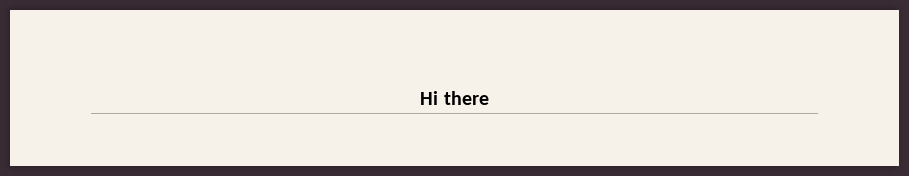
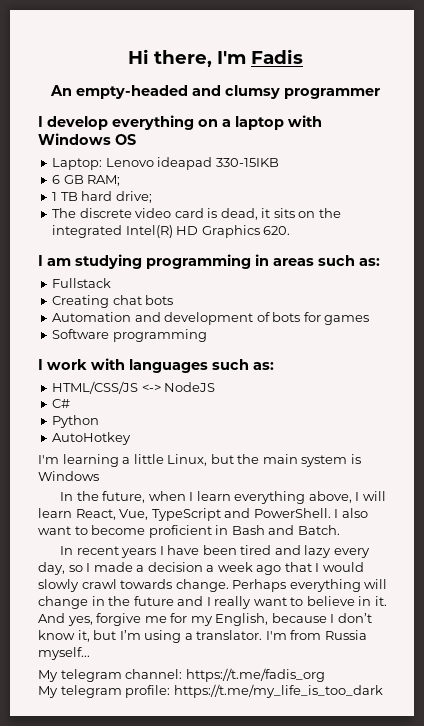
- Hi there
+ Hi there, I'm Fadis
+ An empty-headed and clumsy programmer
+ I develop everything on a laptop with Windows OS
+ Laptop: Lenovo ideapad 330-15IKB
+ 6 GB RAM;
+ 1 TB hard drive;
+ The discrete video card is dead, it sits on the integrated Intel(R) HD Graphics 620.
+ I am studying programming in areas such as:
+ Fullstack
+ Creating chat bots
+ Automation and development of bots for games
+ Software programming
+ I work with languages such as:
+ HTML/CSS/JS <-> NodeJS
+ C#
+ Python
+ AutoHotkey
+ I'm learning a little Linux, but the main system is Windows
+ In the future, when I learn everything above, I will learn React, Vue, TypeScript and PowerShell. I also want to become proficient in Bash and Batch.
+ In recent years I have been tired and lazy every day, so I made a decision a week ago that I would slowly crawl towards change. Perhaps everything will change in the future and I really want to believe in it. And yes, forgive me for my English, because I don’t know it, but I’m using a translator. I'm from Russia myself...
+ My telegram channel: https://t.me/fadis_org
+ My telegram profile: https://t.me/my_life_is_too_dark

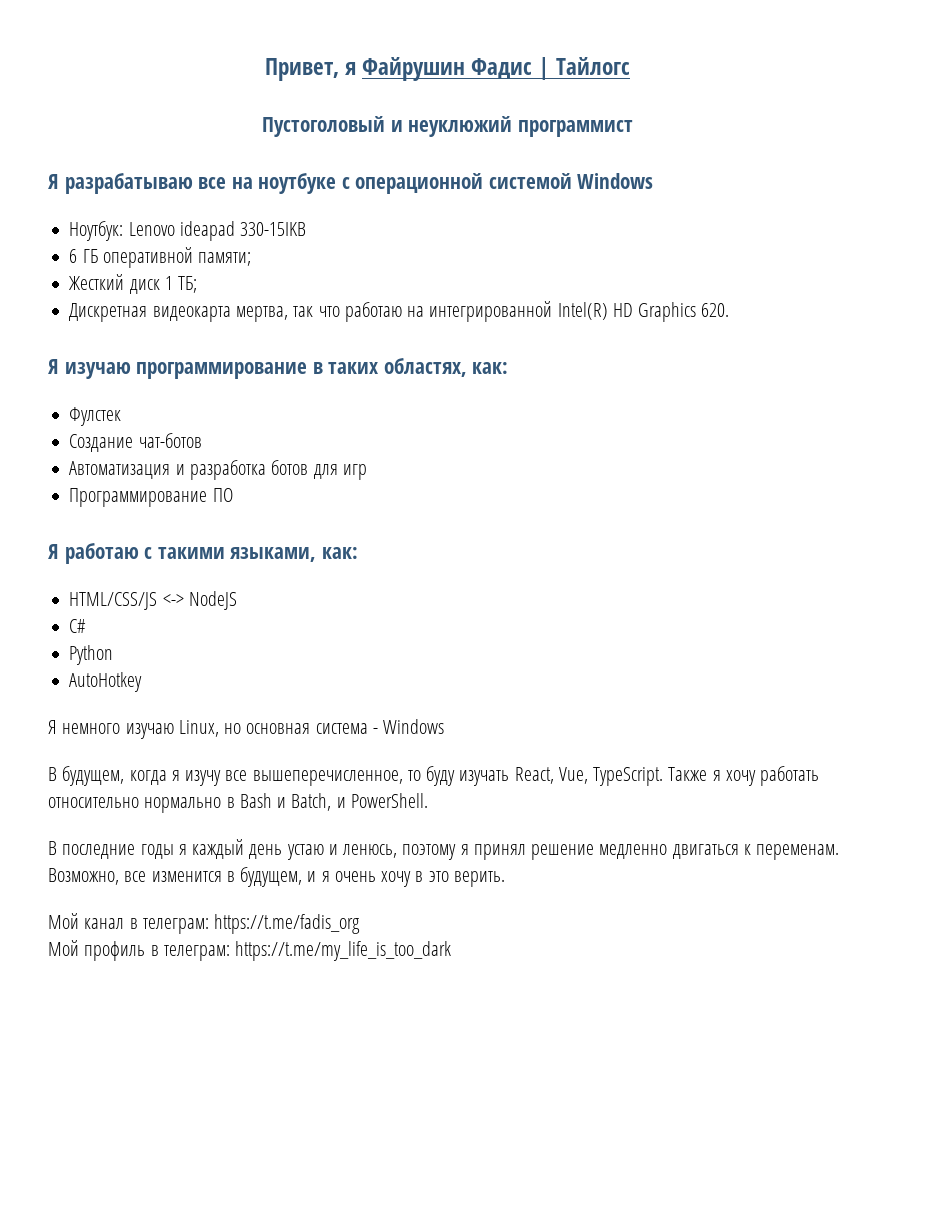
- Hi there, I'm Fadis
- An empty-headed and clumsy programmer
- I develop everything on a laptop with Windows OS
- Laptop: Lenovo ideapad 330-15IKB
+ Привет, я Файрушин Фадис | Тайлогс
+ Пустоголовый и неуклюжий программист
+ Я разрабатываю все на ноутбуке с операционной системой Windows
+ Ноутбук: Lenovo ideapad 330-15IKB
- 6 GB RAM;
- 1 TB hard drive;
- The discrete video card is dead, it sits on the integrated Intel(R) HD Graphics 620.
- I am studying programming in areas such as:
- Fullstack
- Creating chat bots
- Automation and development of bots for games
- Software programming
- I work with languages such as:
+ 6 ГБ оперативной памяти;
+ Жесткий диск 1 ТБ;
+ Дискретная видеокарта мертва, так что работаю на интегрированной Intel(R) HD Graphics 620.
+ Я изучаю программирование в таких областях, как:
+ Фулстек
+ Создание чат-ботов
+ Автоматизация и разработка ботов для игр
+ Программирование ПО
+ Я работаю с такими языками, как:
- I'm learning a little Linux, but the main system is Windows
- In the future, when I learn everything above, I will learn React, Vue, TypeScript and PowerShell. I also want to become proficient in Bash and Batch.
- In recent years I have been tired and lazy every day, so I made a decision a week ago that I would slowly crawl towards change. Perhaps everything will change in the future and I really want to believe in it. And yes, forgive me for my English, because I don’t know it, but I’m using a translator. I'm from Russia myself...
- My telegram channel: https://t.me/fadis_org
- My telegram profile: https://t.me/my_life_is_too_dark
+ Я немного изучаю Linux, но основная система - Windows
+ В будущем, когда я изучу все вышеперечисленное, то буду изучать React, Vue, TypeScript. Также я хочу работать относительно нормально в Bash и Batch, и PowerShell.
+ В последние годы я каждый день устаю и ленюсь, поэтому я принял решение медленно двигаться к переменам. Возможно, все изменится в будущем, и я очень хочу в это верить.
+ Мой канал в телеграм: https://t.me/fadis_org
+ Мой профиль в телеграм: https://t.me/my_life_is_too_dark

